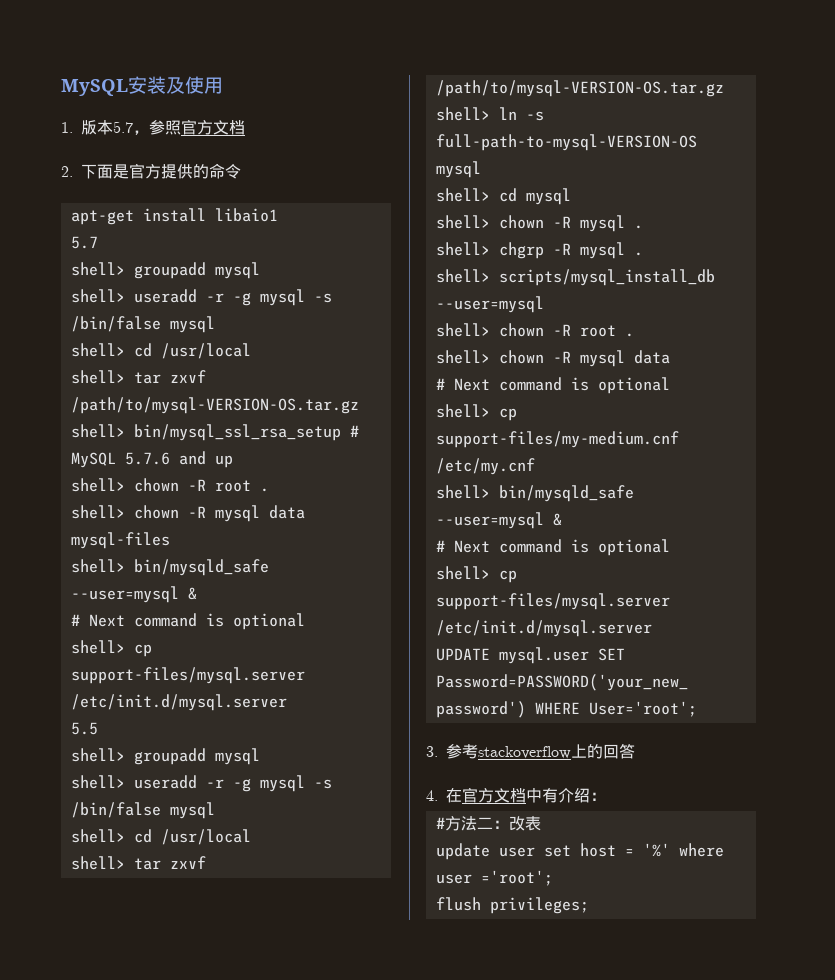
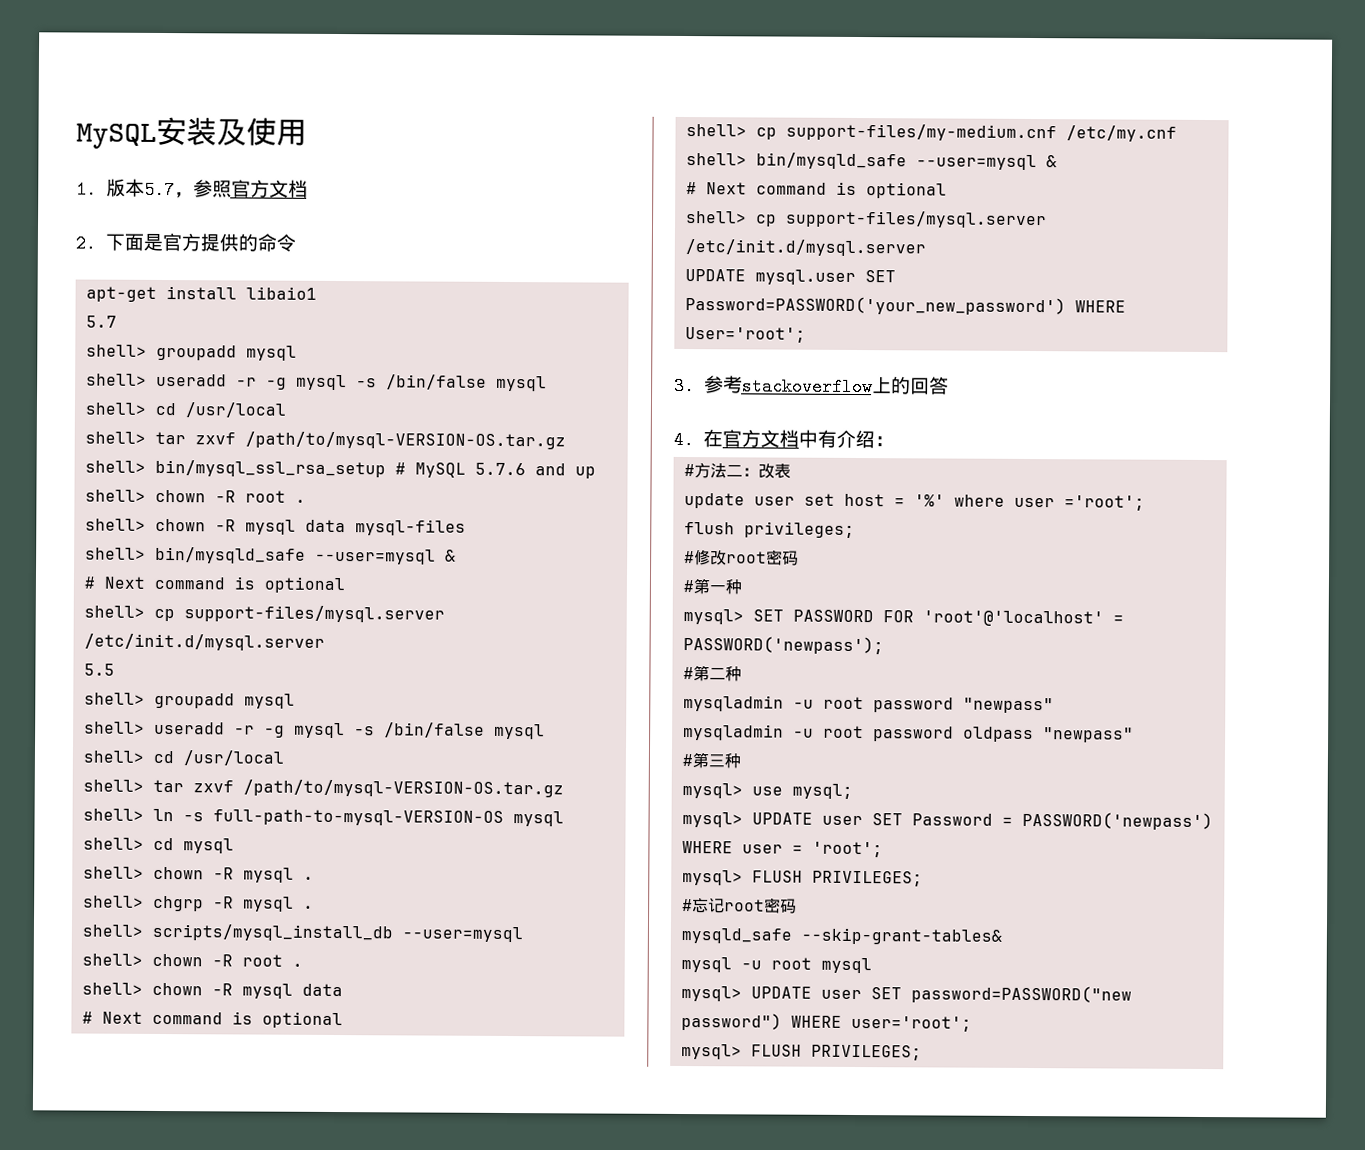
+ #修改root密码
+ #第一种
+ mysql> SET PASSWORD FOR 'root'@'localhost' = PASSWORD('newpass');
+ #第二种
+ mysqladmin -u root password "newpass"
+ mysqladmin -u root password oldpass "newpass"
+ #第三种
+ mysql> use mysql;
+ mysql> UPDATE user SET Password = PASSWORD('newpass') WHERE user = 'root';
+ mysql> FLUSH PRIVILEGES;
+ #忘记root密码
+ mysqld_safe --skip-grant-tables&
+ mysql -u root mysql
+ mysql> UPDATE user SET password=PASSWORD("new password") WHERE user='root';
+ mysql> FLUSH PRIVILEGES;

